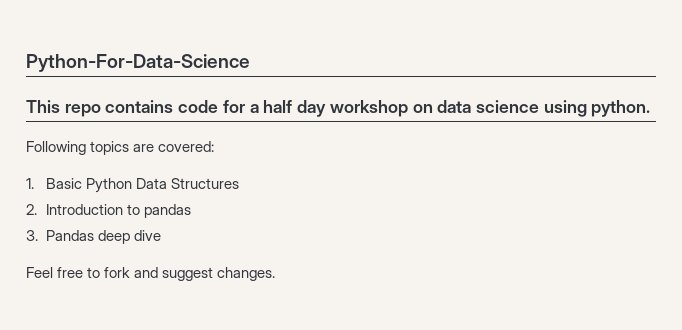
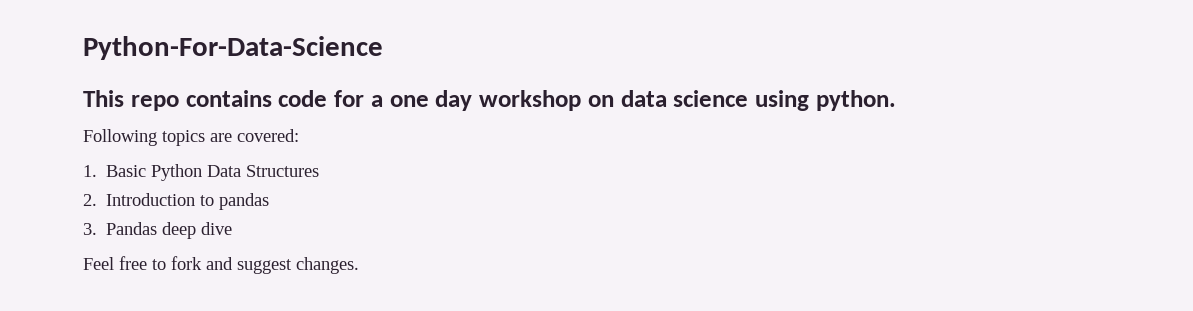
- This repo contains code for a half day workshop on data science using python.
+ This repo contains code for a one day workshop on data science using python.

